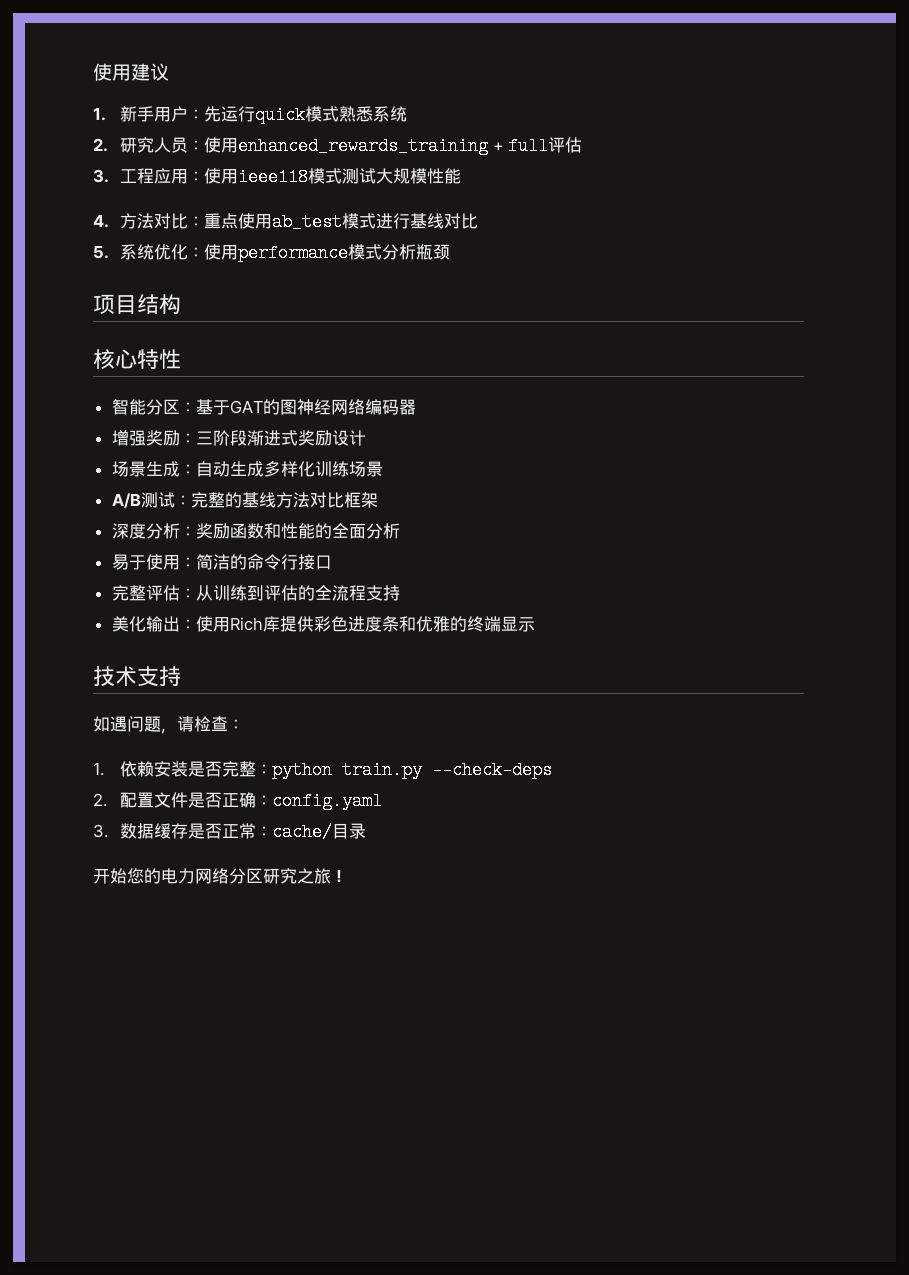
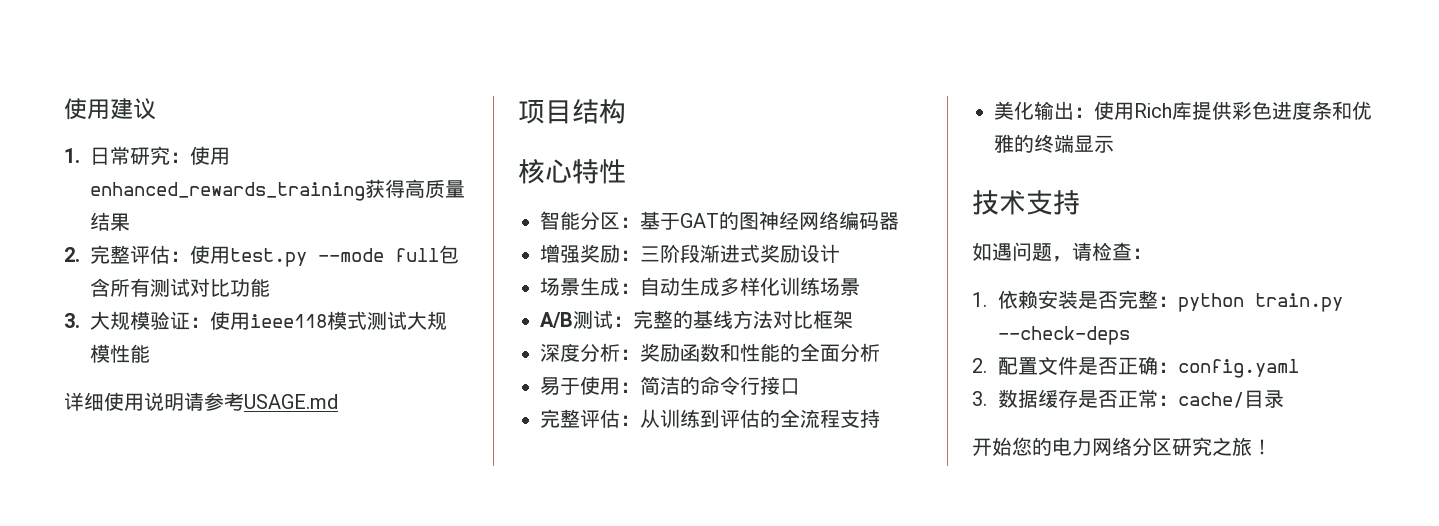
- 1.新手用户：先运行quick模式熟悉系统
- 2.研究人员：使用enhanced_rewards_training + full评估
- 3.工程应用：使用ieee118模式测试大规模性能
+ 1.日常研究：使用enhanced_rewards_training获得高质量结果
+ 2.完整评估：使用test.py --mode full包含所有测试对比功能
+ 3.大规模验证：使用ieee118模式测试大规模性能
- 4.方法对比：重点使用ab_test模式进行基线对比
- 5.系统优化：使用performance模式分析瓶颈
+ 详细使用说明请参考USAGE.md

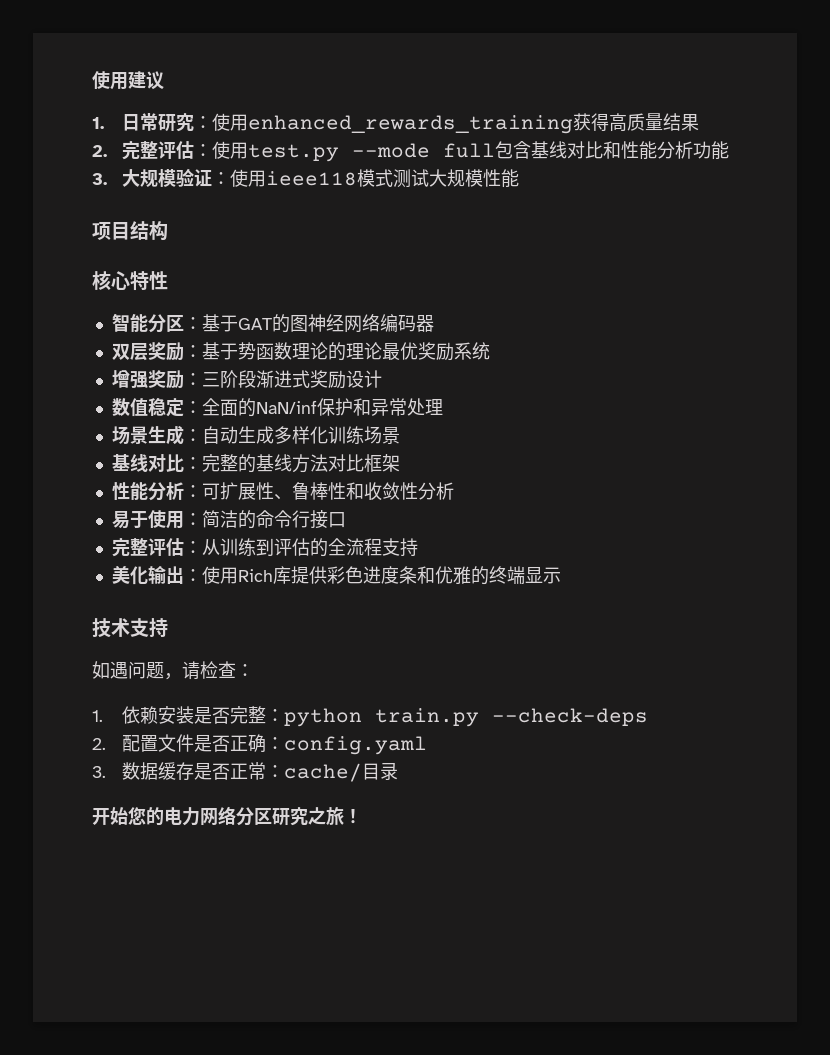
- 2.完整评估：使用test.py --mode full包含所有测试对比功能
+ 2.完整评估：使用test.py --mode full包含基线对比和性能分析功能
- 详细使用说明请参考USAGE.md
+ 双层奖励：基于势函数理论的理论最优奖励系统
+ 数值稳定：全面的NaN/inf保护和异常处理
- A/B测试：完整的基线方法对比框架
+ 基线对比：完整的基线方法对比框架
- 深度分析：奖励函数和性能的全面分析
+ 性能分析：可扩展性、鲁棒性和收敛性分析

